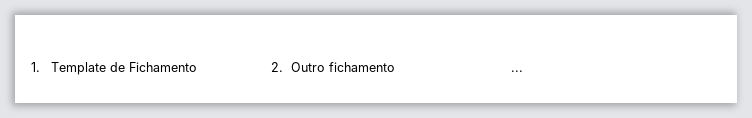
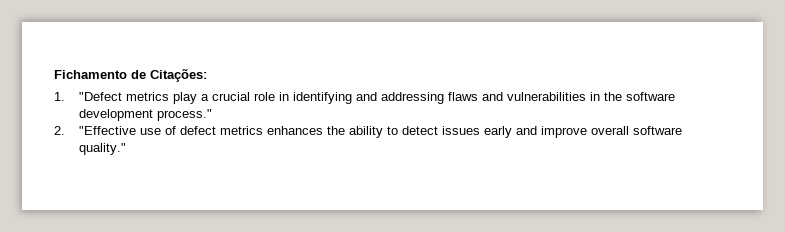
- 1. Template de Fichamento
- 2. Outro fichamento
- ...
+ Fichamento de Citações:
+ 1. "Defect metrics play a crucial role in identifying and addressing flaws and vulnerabilities in the software development process."
+ 2. "Effective use of defect metrics enhances the ability to detect issues early and improve overall software quality."

